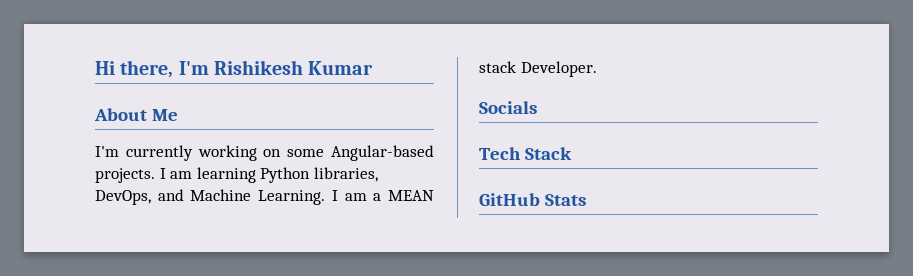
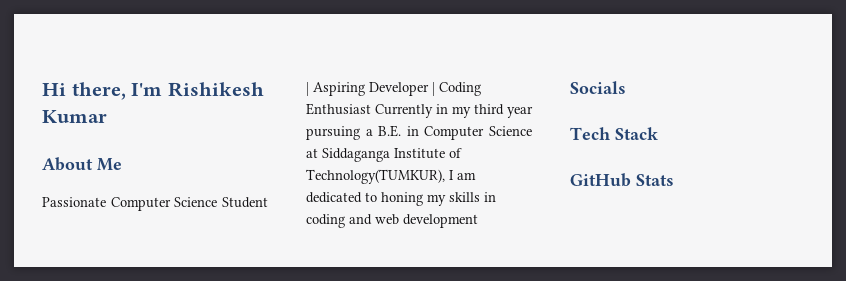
- I'm currently working on some Angular-based projects. I am learning Python libraries, DevOps, and Machine Learning. I am a MEAN stack Developer.
+ Passionate Computer Science Student | Aspiring Developer | Coding Enthusiast Currently in my third year pursuing a B.E. in Computer Science at Siddaganga Institute of Technology(TUMKUR), I am dedicated to honing my skills in coding and web development

